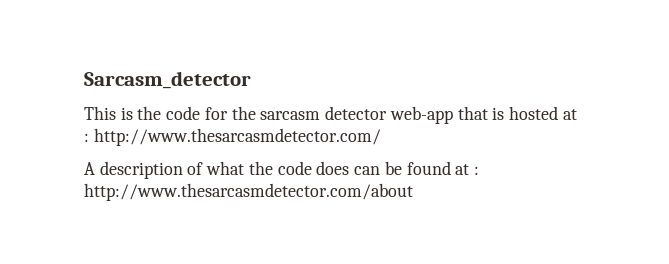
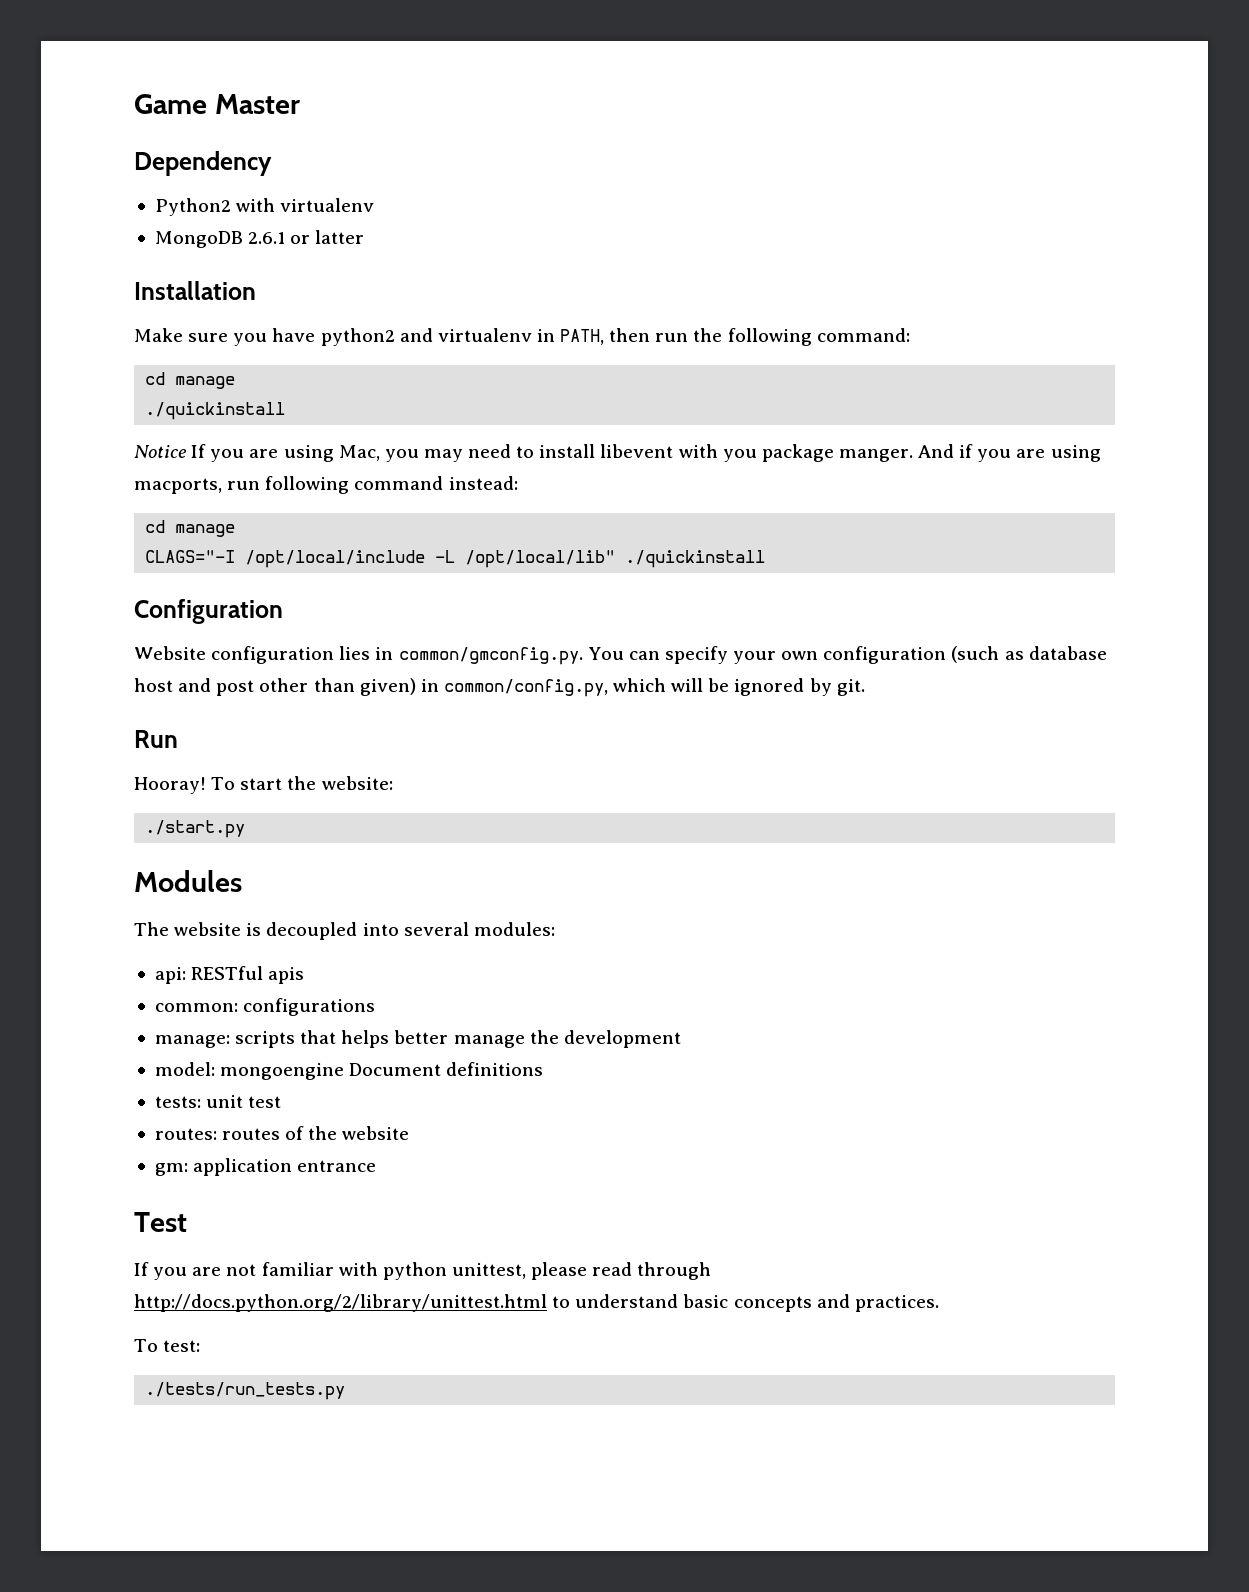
- Sarcasm_detector
- This is the code for the sarcasm detector web-app that is hosted at : http://www.thesarcasmdetector.com/
- A description of what the code does can be found at : http://www.thesarcasmdetector.com/about
+ Game Master
+ Dependency
+ Python2 with virtualenv
+ MongoDB 2.6.1 or latter
+ Installation
+ Make sure you have python2 and virtualenv in PATH, then run the following command:
+ cd manage
+ ./quickinstall
+ Notice If you are using Mac, you may need to install libevent with you package manger. And if you are using macports, run following command instead:
+ cd manage
+ CLAGS="-I /opt/local/include -L /opt/local/lib" ./quickinstall
+ Configuration
+ Website configuration lies in common/gmconfig.py. You can specify your own configuration (such as database host and post other than given) in common/config.py, which will be ignored by git.
+ Run
+ Hooray! To start the website:
+ ./start.py
+ Modules
+ The website is decoupled into several modules:
+ api: RESTful apis
+ common: configurations
+ manage: scripts that helps better manage the development
+ model: mongoengine Document definitions
+ tests: unit test
+ routes: routes of the website
+ gm: application entrance
+ Test
+ If you are not familiar with python unittest, please read through http://docs.python.org/2/library/unittest.html to understand basic concepts and practices.
+ To test:
+ ./tests/run_tests.py

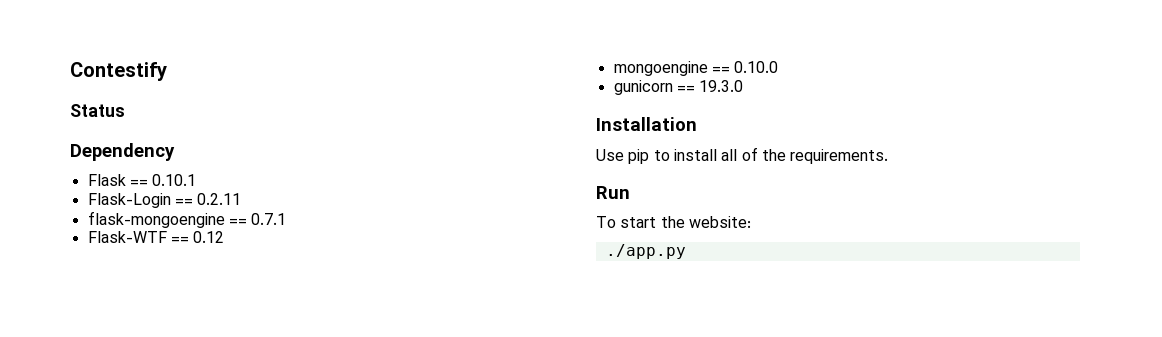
- Game Master
+ Contestify
+ Status
- Python2 with virtualenv
- MongoDB 2.6.1 or latter
+ Flask == 0.10.1
+ Flask-Login == 0.2.11
+ flask-mongoengine == 0.7.1
+ Flask-WTF == 0.12
+ mongoengine == 0.10.0
+ gunicorn == 19.3.0
  Installation
- Make sure you have python2 and virtualenv in PATH, then run the following command:
- cd manage
- ./quickinstall
- Notice If you are using Mac, you may need to install libevent with you package manger. And if you are using macports, run following command instead:
- cd manage
- CLAGS="-I /opt/local/include -L /opt/local/lib" ./quickinstall
- Configuration
- Website configuration lies in common/gmconfig.py. You can specify your own configuration (such as database host and post other than given) in common/config.py, which will be ignored by git.
+ Use pip to install all of the requirements.
- Hooray!
- ./start.py
- Modules
- The website is decoupled into several modules:
- api: RESTful apis
- common: configurations
- manage: scripts that helps better manage the development
- model: mongoengine Document definitions
- tests: unit test
- routes: routes of the website
- gm: application entrance
- Test
- If you are not familiar with python unittest, please read through http://docs.python.org/2/library/unittest.html to understand basic concepts and practices.
- To test:
- ./tests/run_tests.py
+ ./app.py

